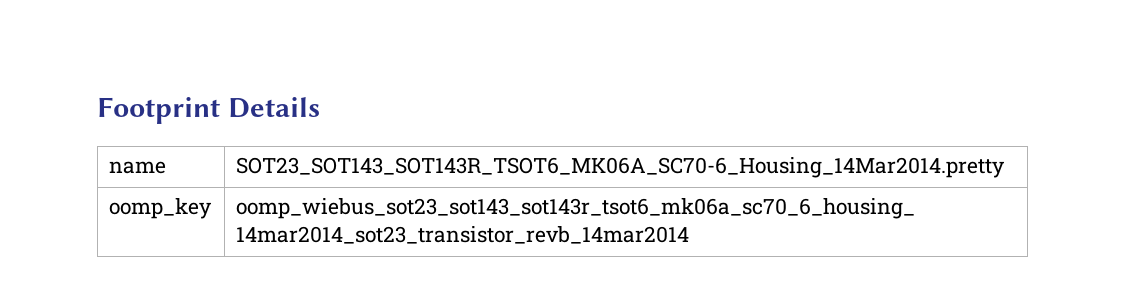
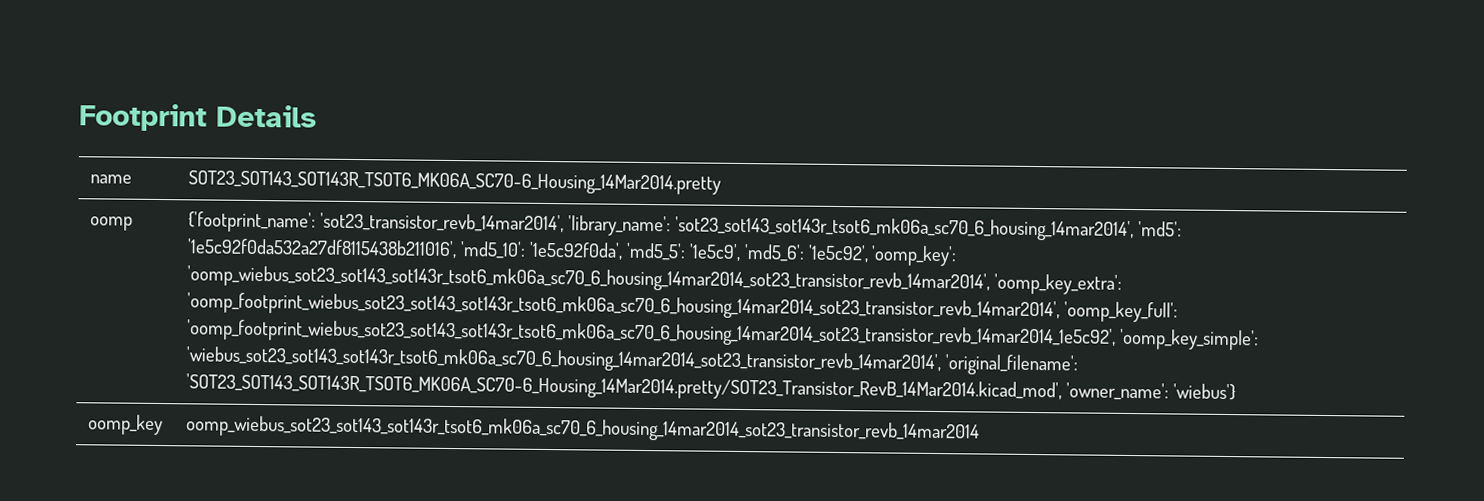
+ oomp | {'footprint_name': 'sot23_transistor_revb_14mar2014', 'library_name': 'sot23_sot143_sot143r_tsot6_mk06a_sc70_6_housing_14mar2014', 'md5': '1e5c92f0da532a27df8115438b211016', 'md5_10': '1e5c92f0da', 'md5_5': '1e5c9', 'md5_6': '1e5c92', 'oomp_key': 'oomp_wiebus_sot23_sot143_sot143r_tsot6_mk06a_sc70_6_housing_14mar2014_sot23_transistor_revb_14mar2014', 'oomp_key_extra': 'oomp_footprint_wiebus_sot23_sot143_sot143r_tsot6_mk06a_sc70_6_housing_14mar2014_sot23_transistor_revb_14mar2014', 'oomp_key_full': 'oomp_footprint_wiebus_sot23_sot143_sot143r_tsot6_mk06a_sc70_6_housing_14mar2014_sot23_transistor_revb_14mar2014_1e5c92', 'oomp_key_simple': 'wiebus_sot23_sot143_sot143r_tsot6_mk06a_sc70_6_housing_14mar2014_sot23_transistor_revb_14mar2014', 'original_filename': 'SOT23_SOT143_SOT143R_TSOT6_MK06A_SC70-6_Housing_14Mar2014.pretty/SOT23_Transistor_RevB_14Mar2014.kicad_mod', 'owner_name': 'wiebus'}

